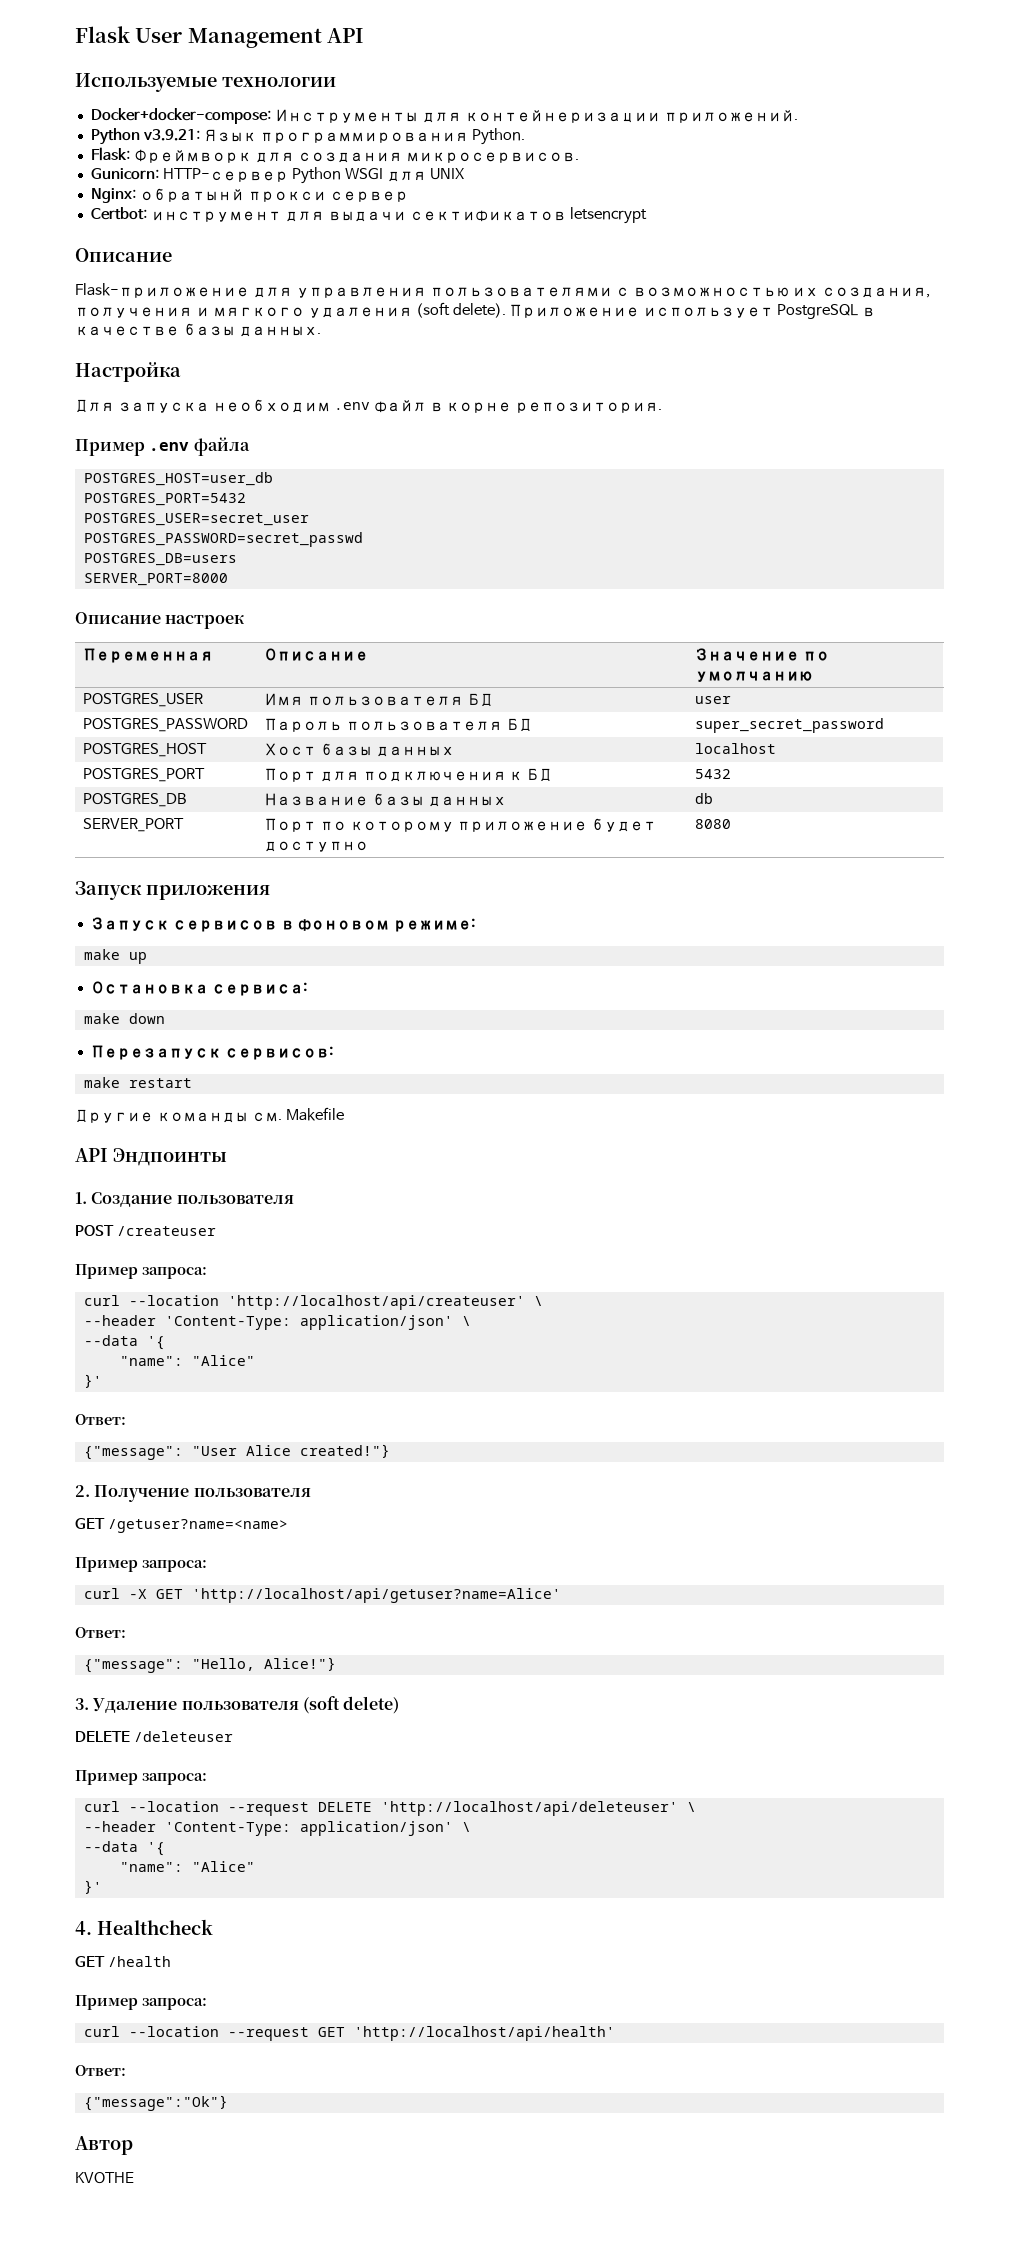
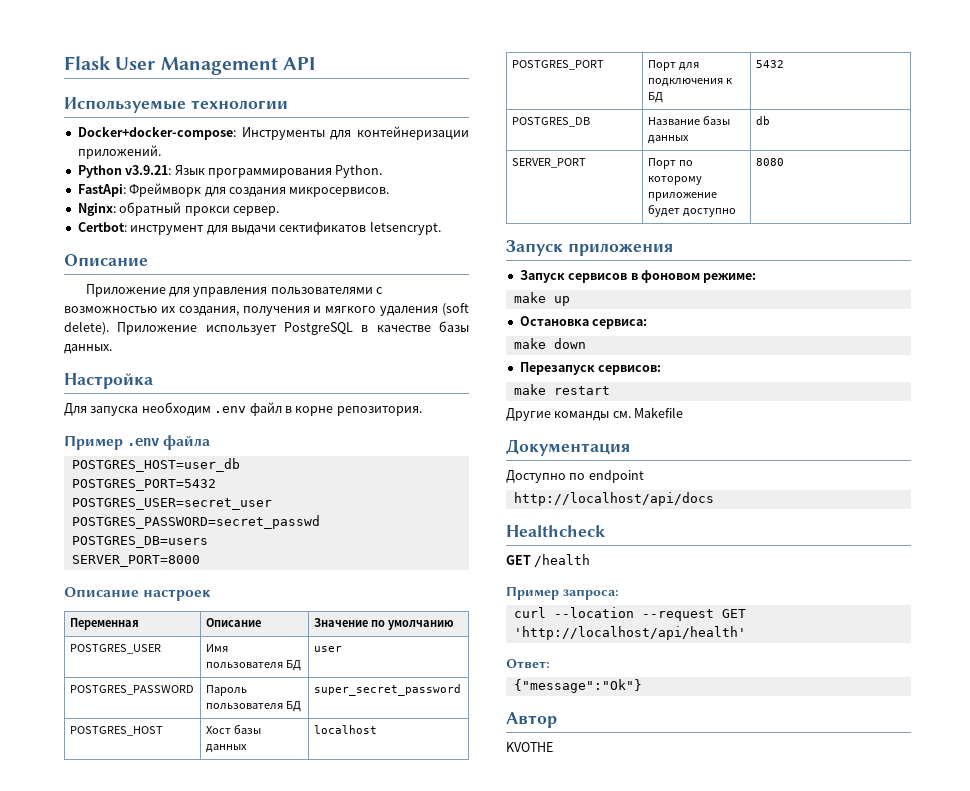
- Flask: Фреймворк для создания микросервисов.
+ FastApi: Фреймворк для создания микросервисов.
- Gunicorn: HTTP-сервер Python WSGI для UNIX
- Nginx: обратынй прокси сервер
+ Nginx: обратный прокси сервер.
- Certbot: инструмент для выдачи сектификатов letsencrypt
+ Certbot: инструмент для выдачи сектификатов letsencrypt.
- Flask-приложение для управления пользователями с возможностью их создания, получения и мягкого удаления (soft delete).
+ Приложение для управления пользователями с возможностью их создания, получения и мягкого удаления (soft delete).
- API Эндпоинты
- 1. Создание пользователя
- POST /createuser
- Пример запроса:
- curl --location 'http://localhost/api/createuser' \
- --header 'Content-Type: application/json' \
- --data '{
- "name": "Alice"
- }'
- Ответ:
- {"message": "User Alice created!"}
- 2. Получение пользователя
- GET /getuser?name=<name>
- Пример запроса:
- curl -X GET 'http://localhost/api/getuser?name=Alice'
- Ответ:
- {"message": "Hello, Alice!"}
- 3. Удаление пользователя (soft delete)
- DELETE /deleteuser
- Пример запроса:
- curl --location --request DELETE 'http://localhost/api/deleteuser' \
- --header 'Content-Type: application/json' \
- --data '{
- "name": "Alice"
- }'
- 4. Healthcheck
+ Документация
+ Доступно по endpoint
+ http://localhost/api/docs
+ Healthcheck

